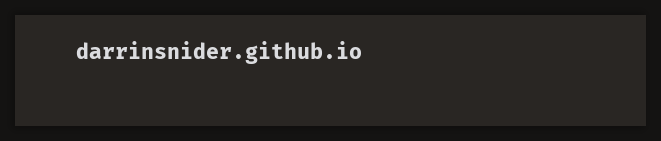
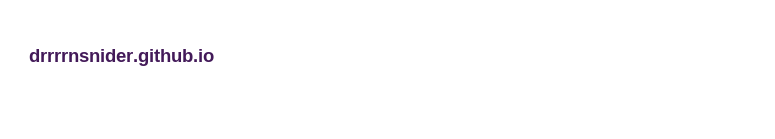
- darrinsnider.github.io
+ drrrrnsnider.github.io

